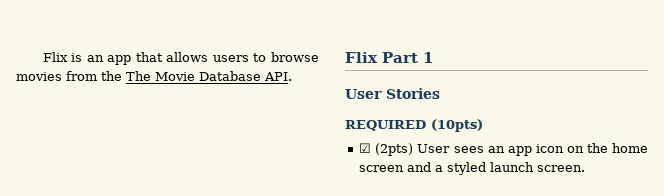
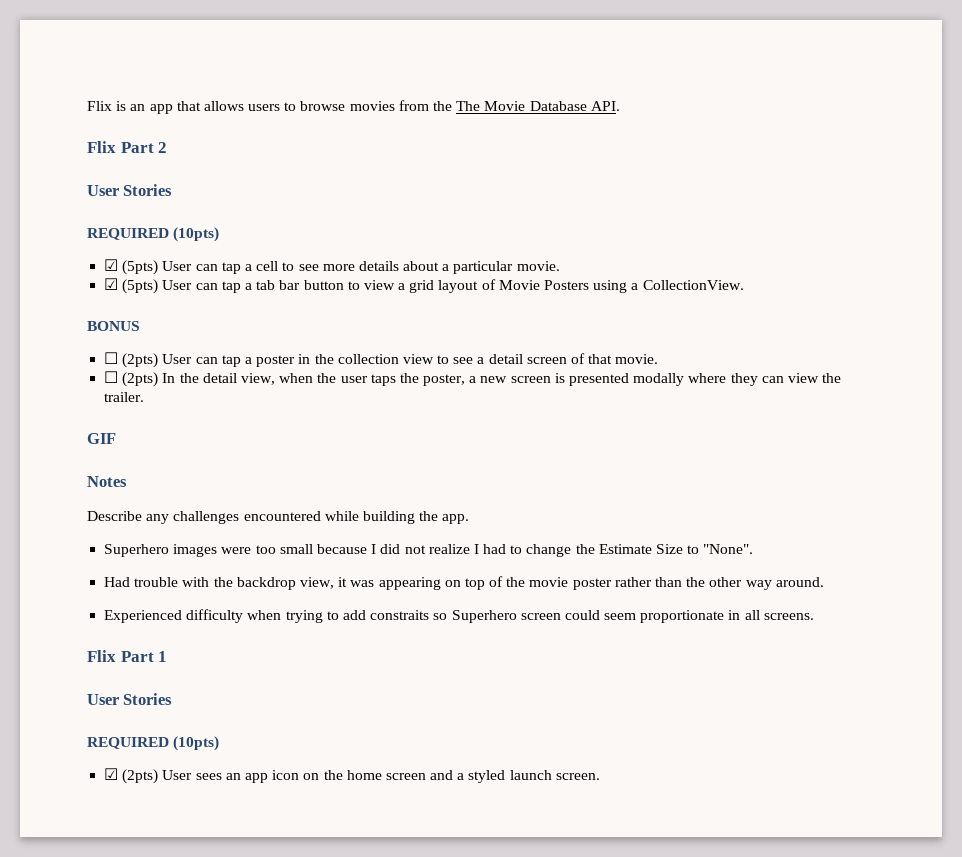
+ Flix Part 2
+ User Stories
+ REQUIRED (10pts)
+ ☑ (5pts) User can tap a cell to see more details about a particular movie.
+ ☑ (5pts) User can tap a tab bar button to view a grid layout of Movie Posters using a CollectionView.
+ BONUS
+ ☐ (2pts) User can tap a poster in the collection view to see a detail screen of that movie.
+ ☐ (2pts) In the detail view, when the user taps the poster, a new screen is presented modally where they can view the trailer.
+ GIF
+ Notes
+ Describe any challenges encountered while building the app.
+ Superhero images were too small because I did not realize I had to change the Estimate Size to "None".
+ Had trouble with the backdrop view, it was appearing on top of the movie poster rather than the other way around.
+ Experienced difficulty when trying to add constraits so Superhero screen could seem proportionate in all screens.

